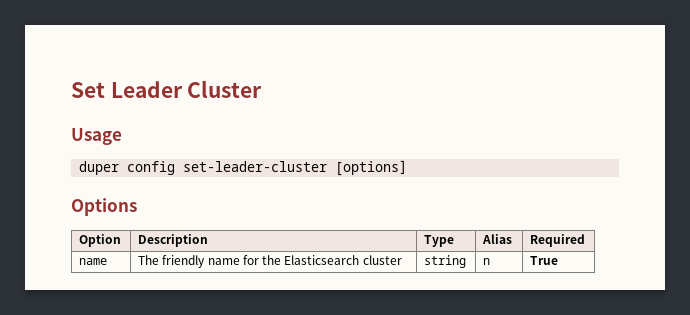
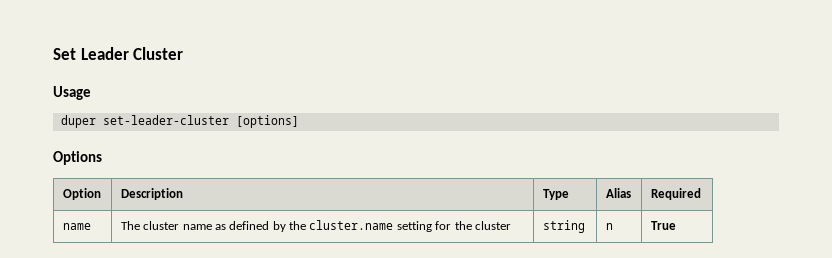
- duper config set-leader-cluster [options]
+ duper set-leader-cluster [options]
- name | The friendly name for the Elasticsearch cluster | string | n | True
+ name | The cluster name as defined by the cluster.name setting for the cluster | string | n | True

